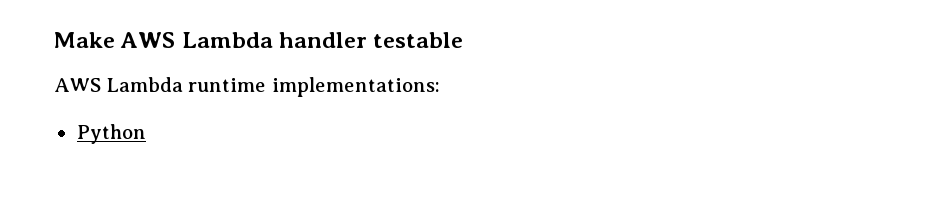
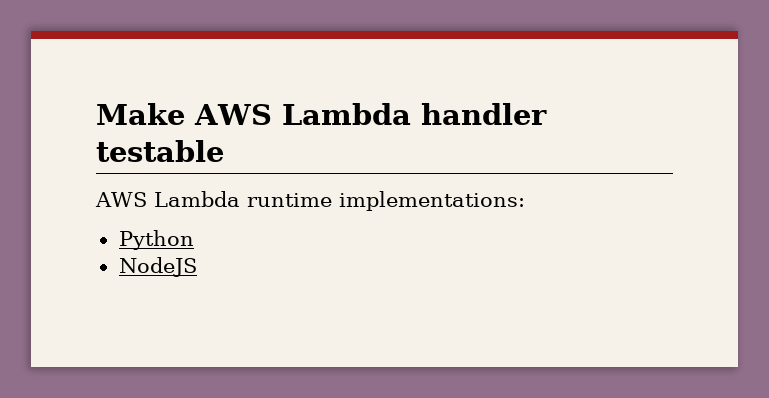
+ NodeJS

